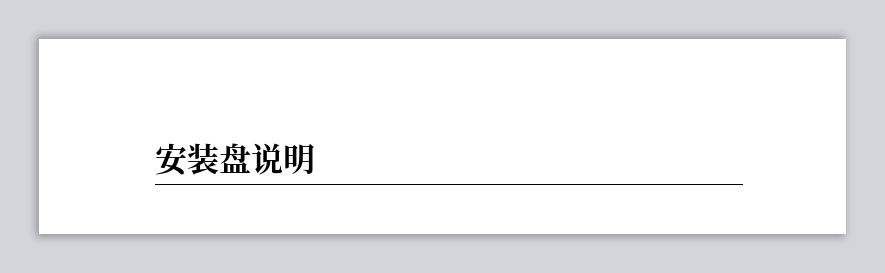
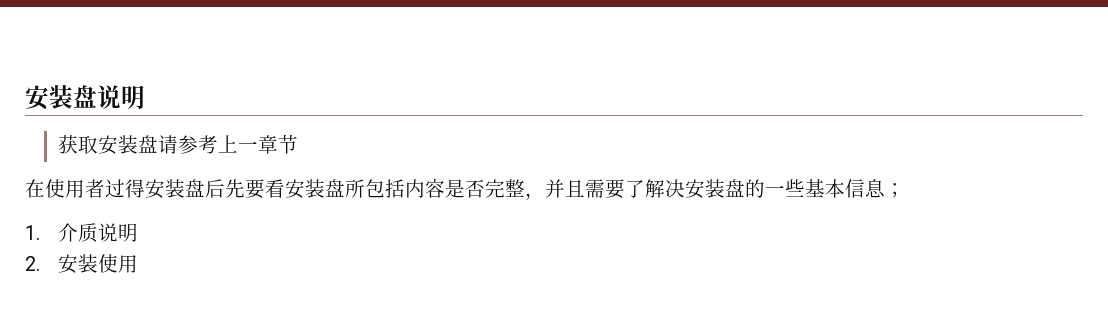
+ 获取安装盘请参考上一章节
+ 在使用者过得安装盘后先要看安装盘所包括内容是否完整，并且需要了解决安装盘的一些基本信息；
+ 1.介质说明
+ 2.安装使用

